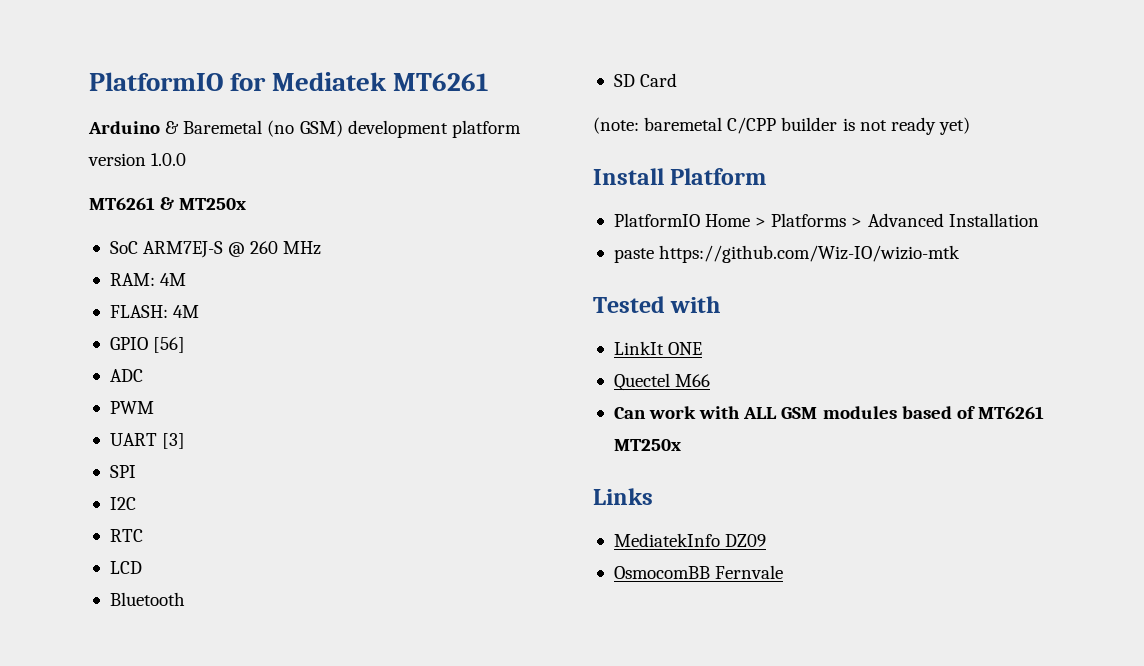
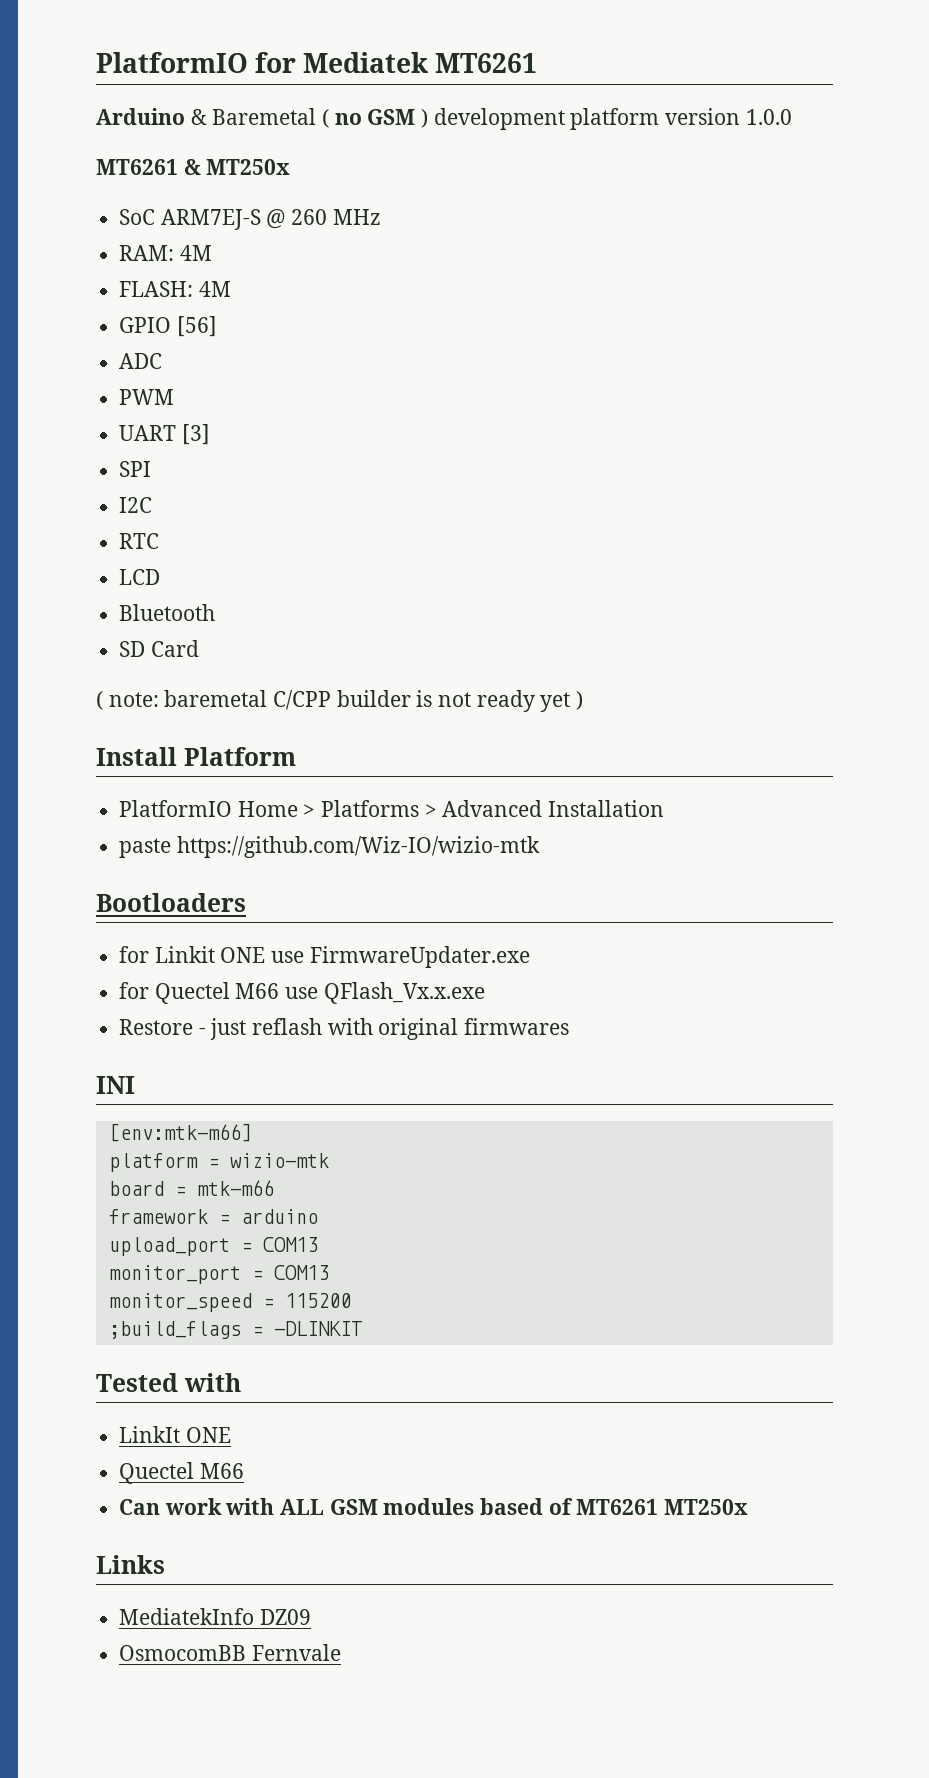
- Arduino & Baremetal (no GSM) development platform version 1.0.0
+ Arduino & Baremetal ( no GSM ) development platform version 1.0.0
- (note: baremetal C/CPP builder is not ready yet)
+ ( note: baremetal C/CPP builder is not ready yet )
+ Bootloaders
+ for Linkit ONE use FirmwareUpdater.exe
+ for Quectel M66 use QFlash_Vx.x.exe
+ Restore - just reflash with original firmwares
+ INI
+ [env:mtk-m66]
+ platform = wizio-mtk
+ board = mtk-m66
+ framework = arduino
+ upload_port = COM13
+ monitor_port = COM13
+ monitor_speed = 115200
+ ;build_flags = -DLINKIT

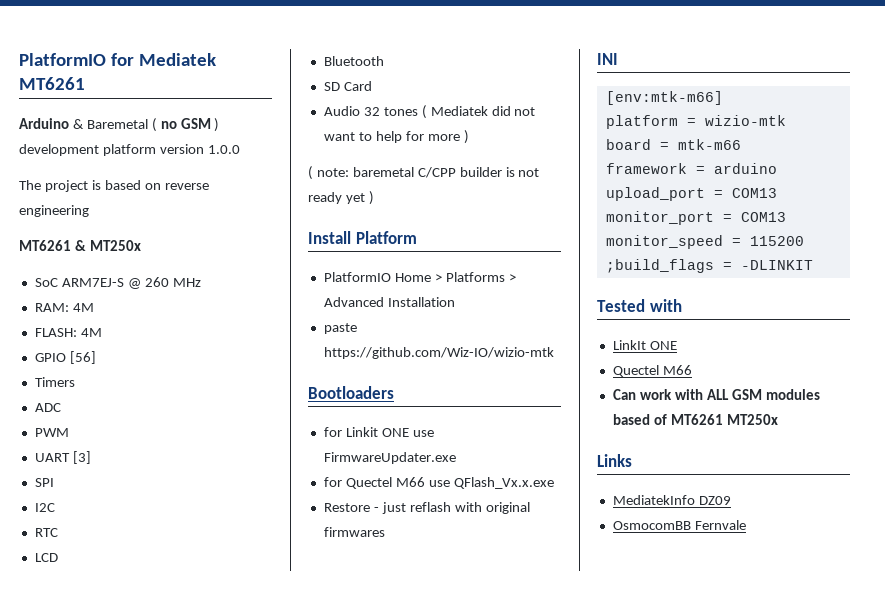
+ The project is based on reverse engineering
+ Timers
+ Audio 32 tones ( Mediatek did not want to help for more )

